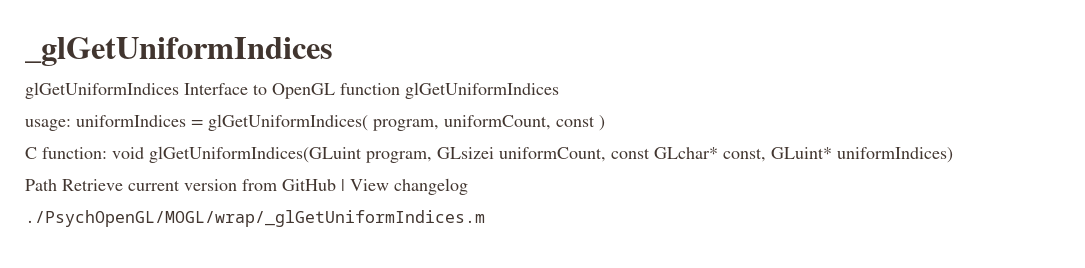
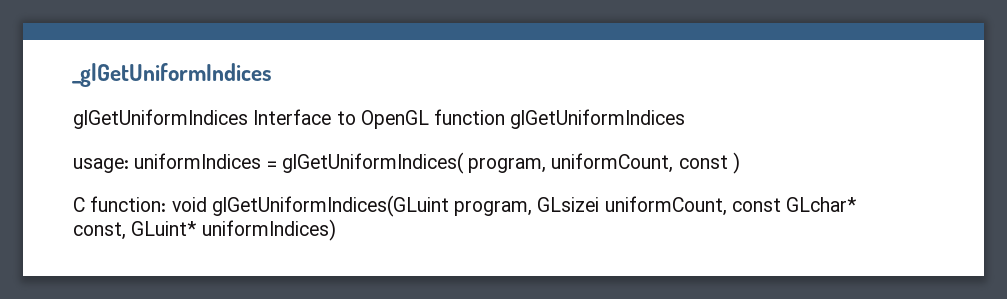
- Path Retrieve current version from GitHub | View changelog
- ./PsychOpenGL/MOGL/wrap/_glGetUniformIndices.m

